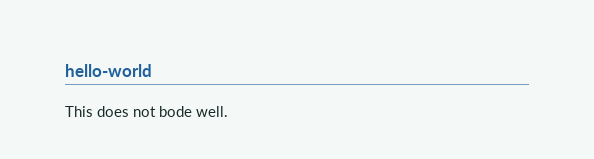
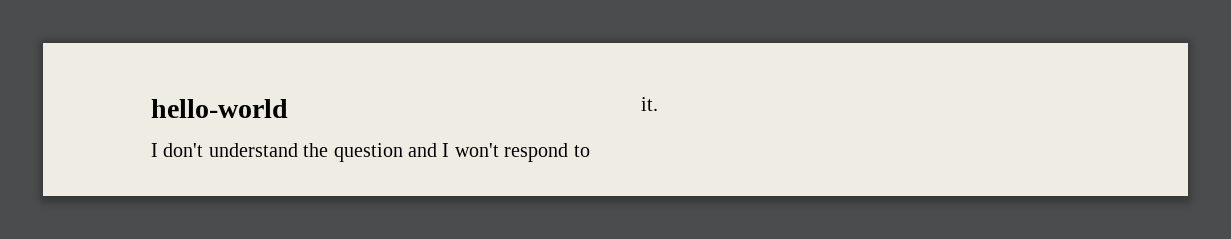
- This does not bode well.
+ I don't understand the question and I won't respond to it.

